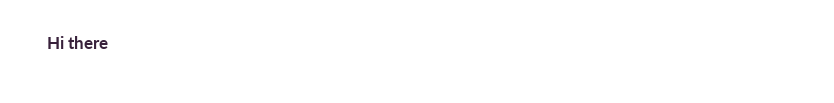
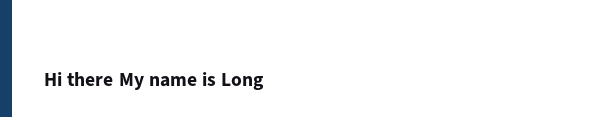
- Hi there
+ Hi there My name is Long

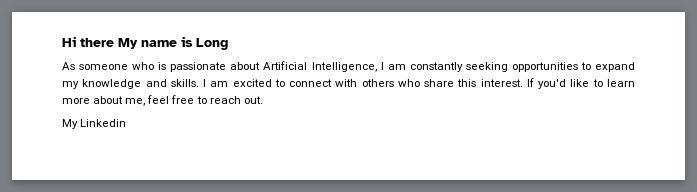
+ As someone who is passionate about Artificial Intelligence, I am constantly seeking opportunities to expand my knowledge and skills. I am excited to connect with others who share this interest. If you'd like to learn more about me, feel free to reach out.
+ My Linkedin

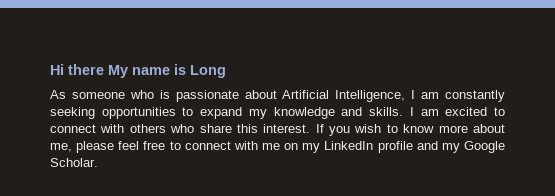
- If you'd like to learn more about me, feel free to reach out.
- My Linkedin
+ If you wish to know more about me, please feel free to connect with me on my LinkedIn profile and my Google Scholar.

